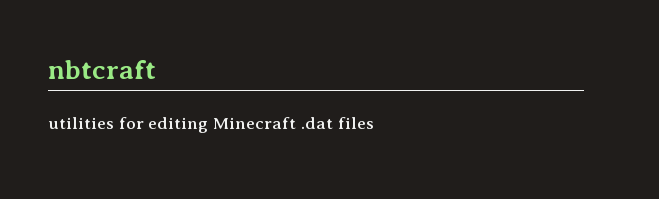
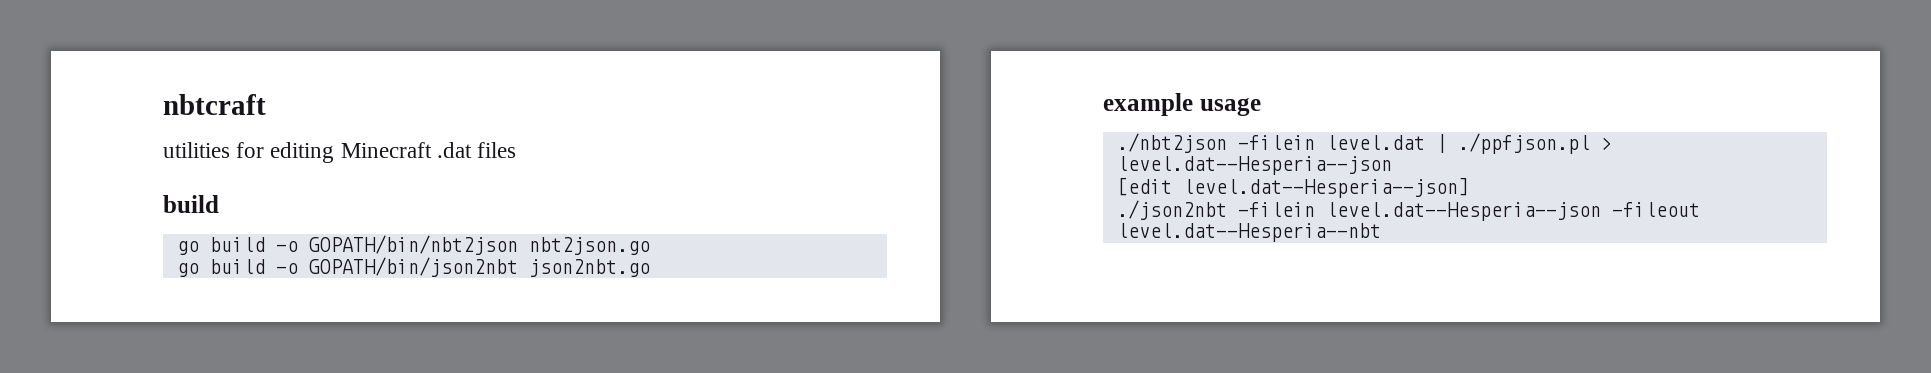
  utilities for editing Minecraft .dat files
+ build
+ go build -o GOPATH/bin/nbt2json nbt2json.go
+ go build -o GOPATH/bin/json2nbt json2nbt.go
+ example usage
+ ./nbt2json -filein level.dat | ./ppfjson.pl > level.dat--Hesperia--json
+ [edit level.dat--Hesperia--json]
+ ./json2nbt -filein level.dat--Hesperia--json -fileout level.dat--Hesperia--nbt

